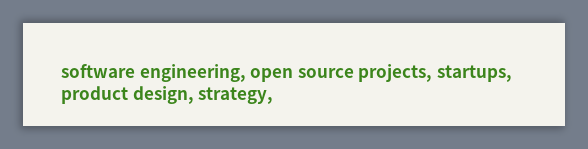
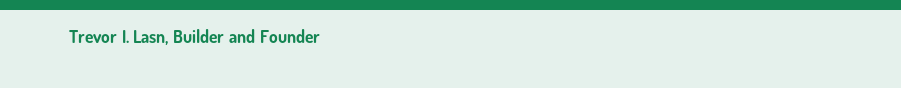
- software engineering, open source projects, startups, product design, strategy,
+ Trevor I. Lasn, Builder and Founder

